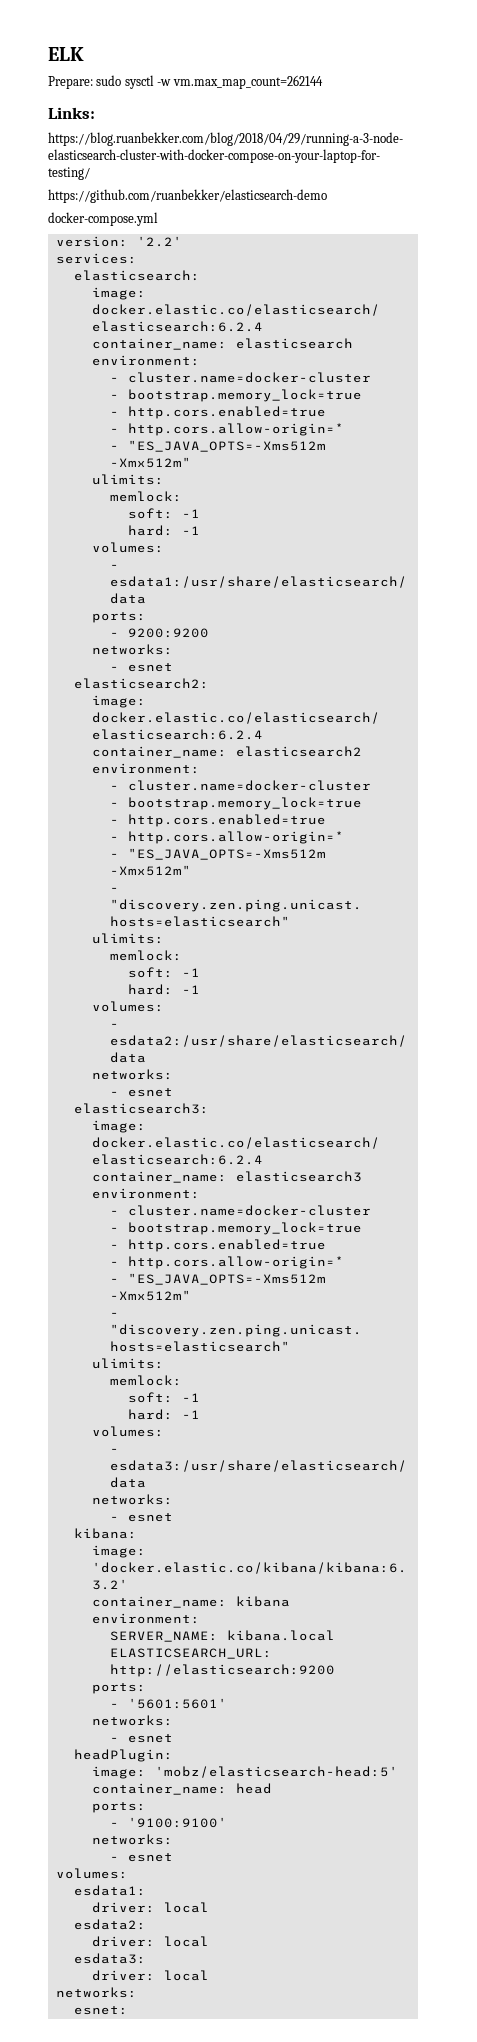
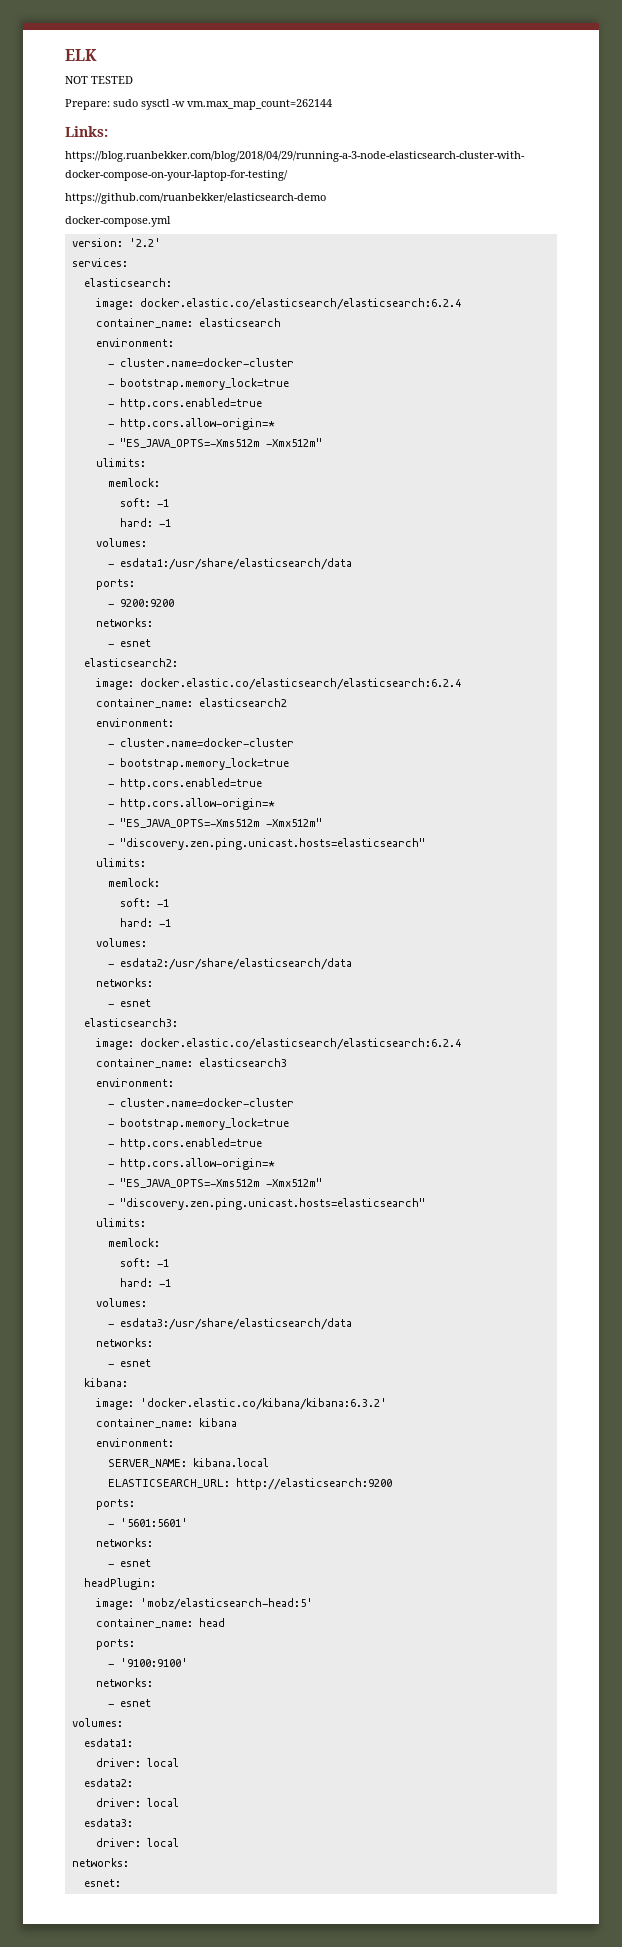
+ NOT TESTED

